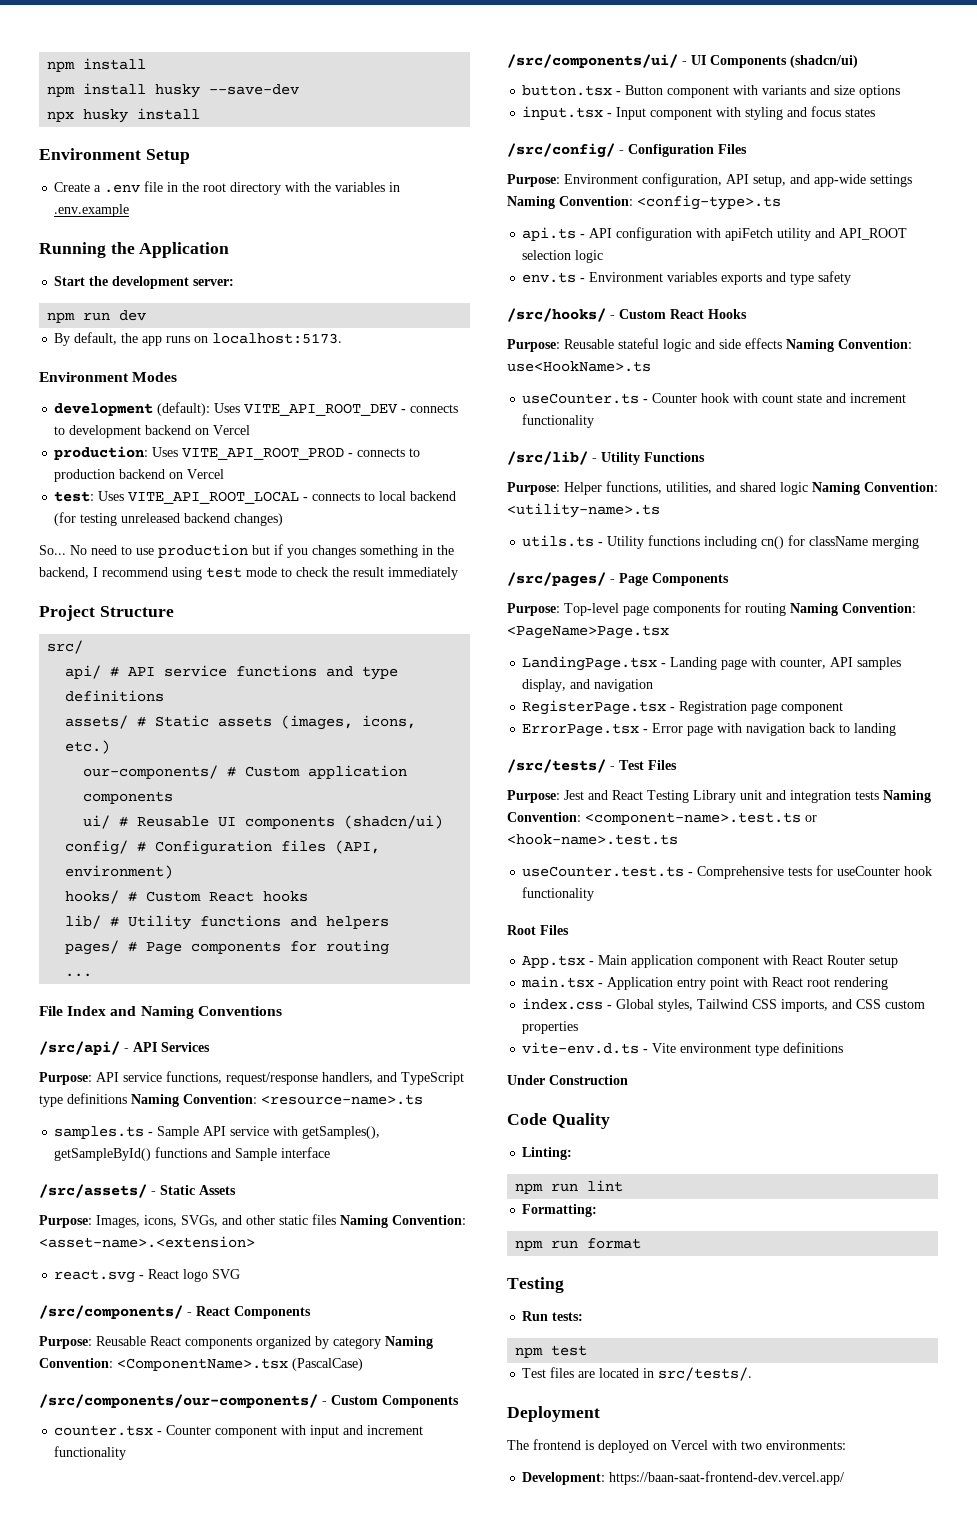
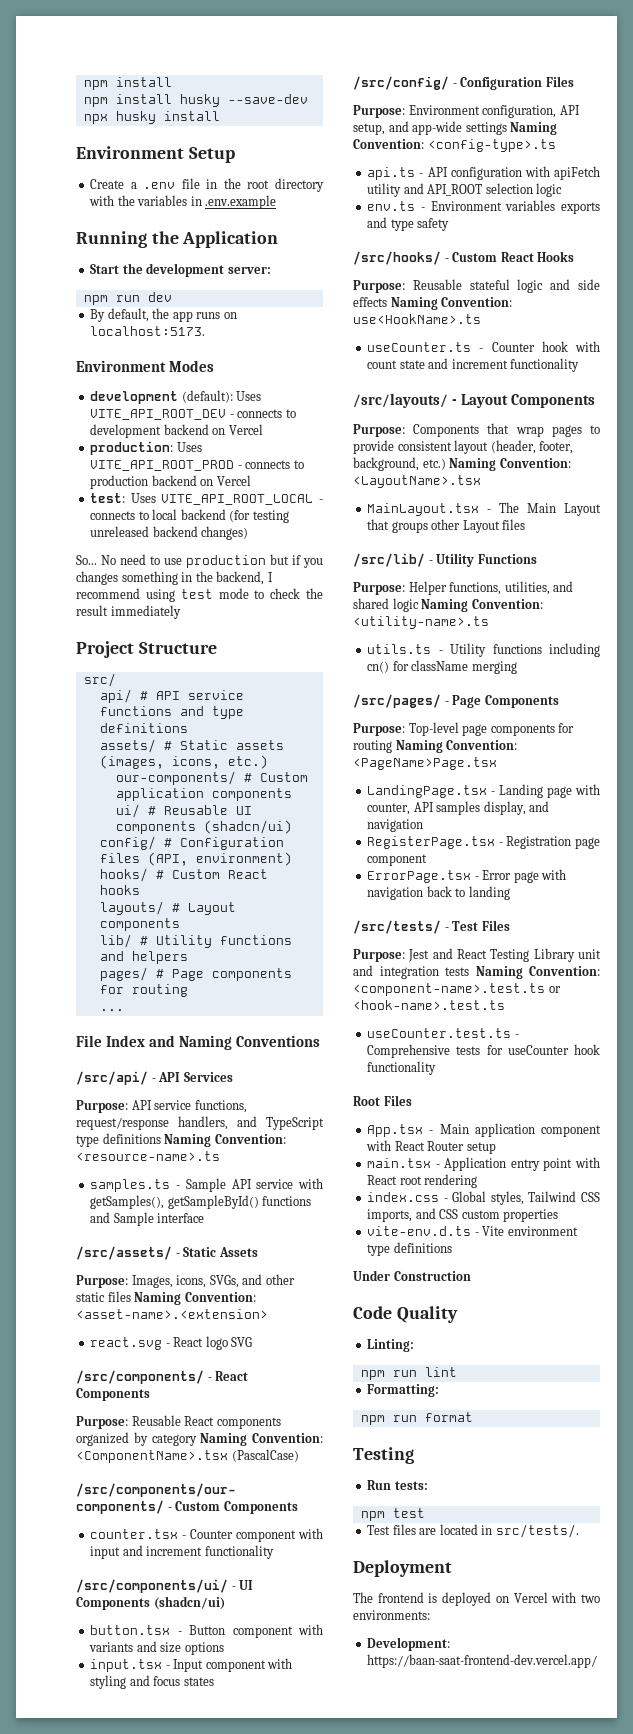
+ layouts/ # Layout components
+ /src/layouts/ - Layout Components
+ Purpose: Components that wrap pages to provide consistent layout (header, footer, background, etc.) Naming Convention: <LayoutName>.tsx
+ MainLayout.tsx - The Main Layout that groups other Layout files

